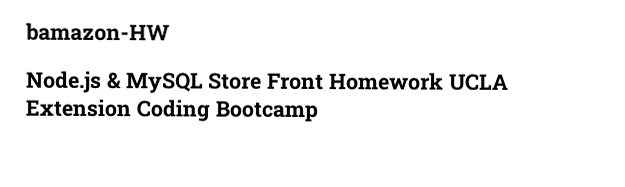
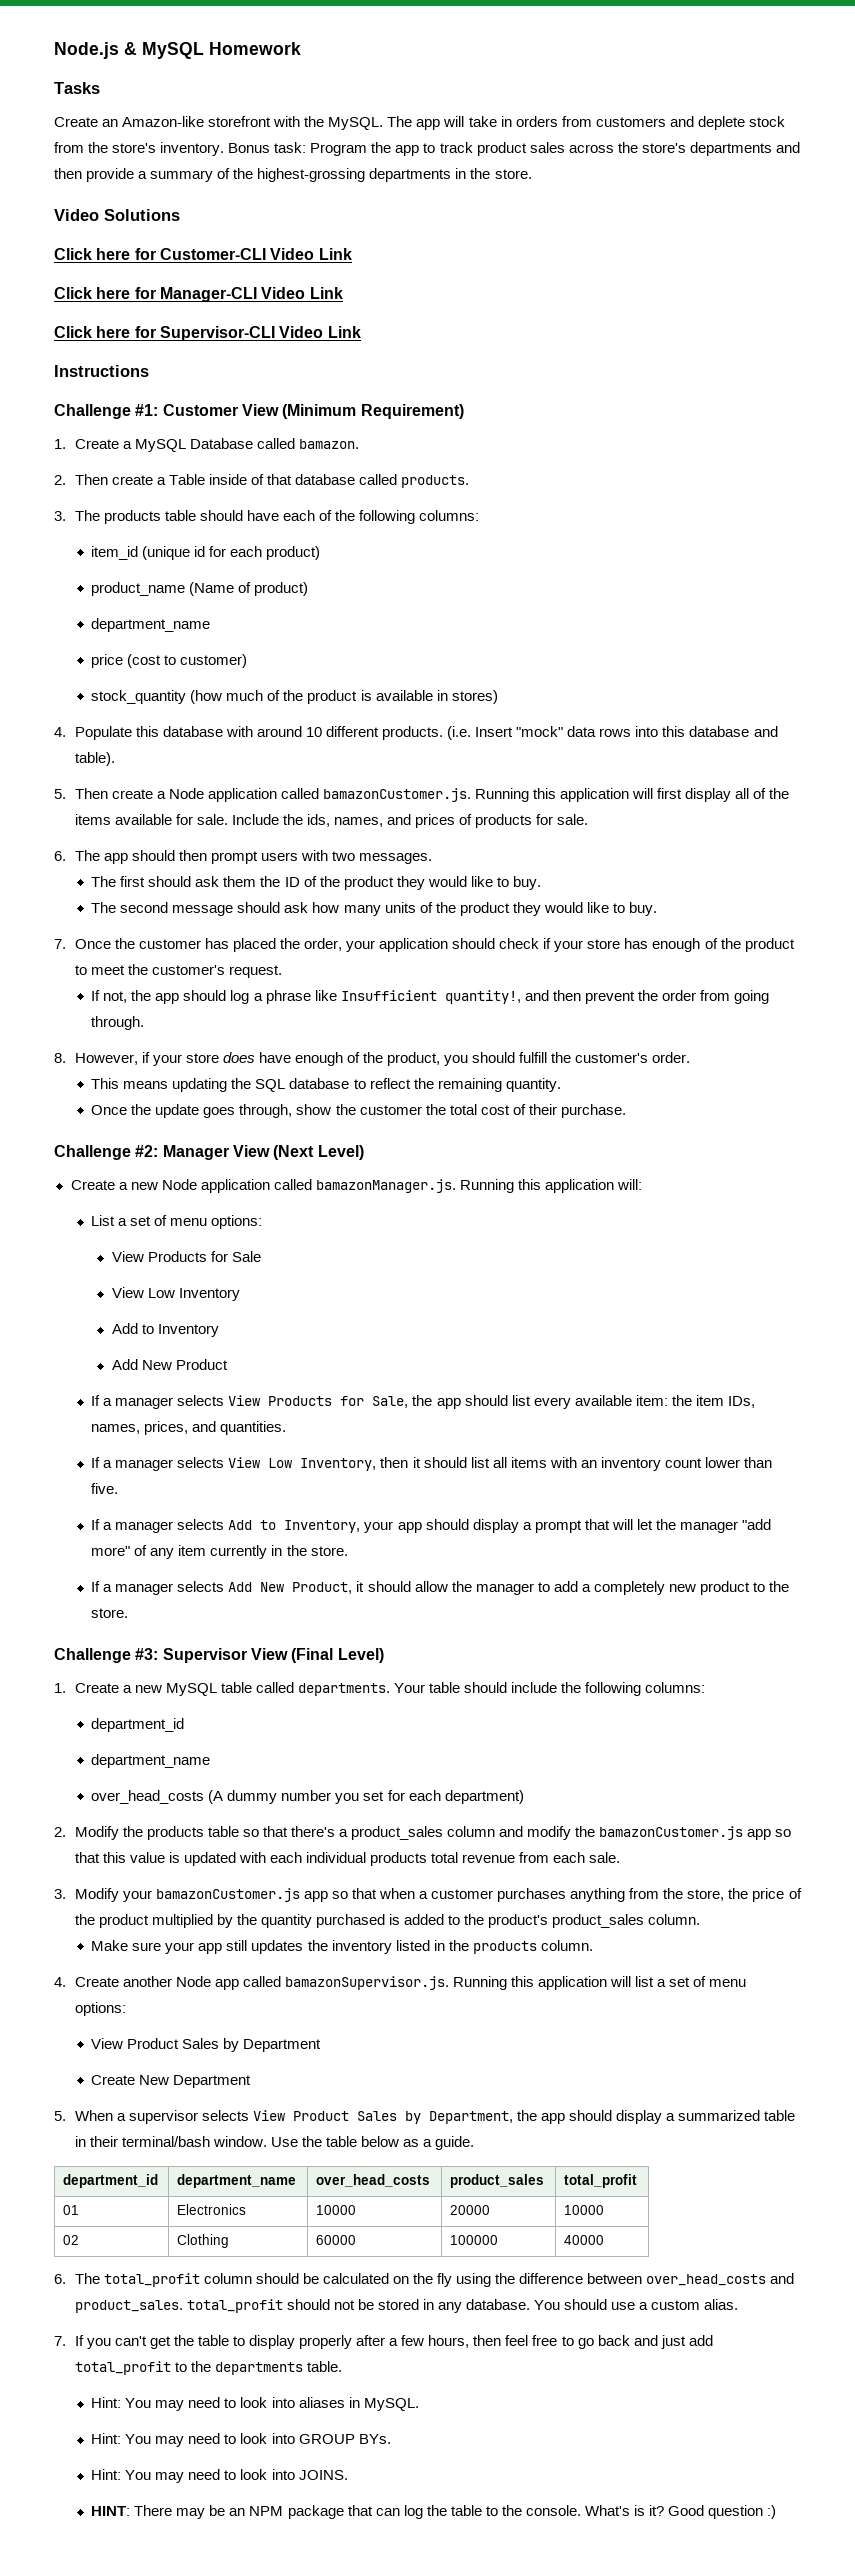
- bamazon-HW
- Node.js & MySQL Store Front Homework UCLA Extension Coding Bootcamp
+ Node.js & MySQL Homework
+ Tasks
+ Create an Amazon-like storefront with the MySQL. The app will take in orders from customers and deplete stock from the store's inventory. Bonus task: Program the app to track product sales across the store's departments and then provide a summary of the highest-grossing departments in the store.
+ Video Solutions
+ Click here for Customer-CLI Video Link
+ Click here for Manager-CLI Video Link
+ Click here for Supervisor-CLI Video Link
+ Instructions
+ Challenge #1: Customer View (Minimum Requirement)
+ 1. Create a MySQL Database called bamazon.
+ 2. Then create a Table inside of that database called products.
+ 3. The products table should have each of the following columns:
+ item_id (unique id for each product)
+ product_name (Name of product)
+ department_name
+ price (cost to customer)
+ stock_quantity (how much of the product is available in stores)
+ 4. Populate this database with around 10 different products. (i.e. Insert "mock" data rows into this database and table).
+ 5. Then create a Node application called bamazonCustomer.js. Running this application will first display all of the items available for sale. Include the ids, names, and prices of products for sale.
+ 6. The app should then prompt users with two messages.
+ The first should ask them the ID of the product they would like to buy.
+ The second message should ask how many units of the product they would like to buy.
+ 7. Once the customer has placed the order, your application should check if your store has enough of the product to meet the customer's request.
+ If not, the app should log a phrase like Insufficient quantity!, and then prevent the order from going through.
+ 8. However, if your store does have enough of the product, you should fulfill the customer's order.
+ This means updating the SQL database to reflect the remaining quantity.
+ Once the update goes through, show the customer the total cost of their purchase.
+ Challenge #2: Manager View (Next Level)
+ Create a new Node application called bamazonManager.js. Running this application will:
+ List a set of menu options:
+ View Products for Sale
+ View Low Inventory
+ Add to Inventory
+ Add New Product
+ If a manager selects View Products for Sale, the app should list every available item: the item IDs, names, prices, and quantities.
+ If a manager selects View Low Inventory, then it should list all items with an inventory count lower than five.
+ If a manager selects Add to Inventory, your app should display a prompt that will let the manager "add more" of any item currently in the store.
+ If a manager selects Add New Product, it should allow the manager to add a completely new product to the store.
+ Challenge #3: Supervisor View (Final Level)
+ 1. Create a new MySQL table called departments. Your table should include the following columns:
+ department_id
+ department_name
+ over_head_costs (A dummy number you set for each department)
+ 2. Modify the products table so that there's a product_sales column and modify the bamazonCustomer.js app so that this value is updated with each individual products total revenue from each sale.
+ 3. Modify your bamazonCustomer.js app so that when a customer purchases anything from the store, the price of the product multiplied by the quantity purchased is added to the product's product_sales column.
+ Make sure your app still updates the inventory listed in the products column.
+ 4. Create another Node app called bamazonSupervisor.js. Running this application will list a set of menu options:
+ View Product Sales by Department
+ Create New Department
+ 5. When a supervisor selects View Product Sales by Department, the app should display a summarized table in their terminal/bash window. Use the table below as a guide.
+ department_id | department_name | over_head_costs | product_sales | total_profit
+ 01 | Electronics | 10000 | 20000 | 10000
+ 02 | Clothing | 60000 | 100000 | 40000
+ 6. The total_profit column should be calculated on the fly using the difference between over_head_costs and product_sales. total_profit should not be stored in any database. You should use a custom alias.
+ 7. If you can't get the table to display properly after a few hours, then feel free to go back and just add total_profit to the departments table.
+ Hint: You may need to look into aliases in MySQL.
+ Hint: You may need to look into GROUP BYs.
+ Hint: You may need to look into JOINS.
+ HINT: There may be an NPM package that can log the table to the console. What's is it? Good question :)

